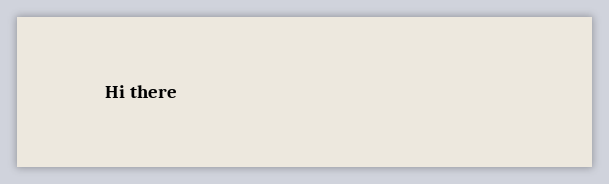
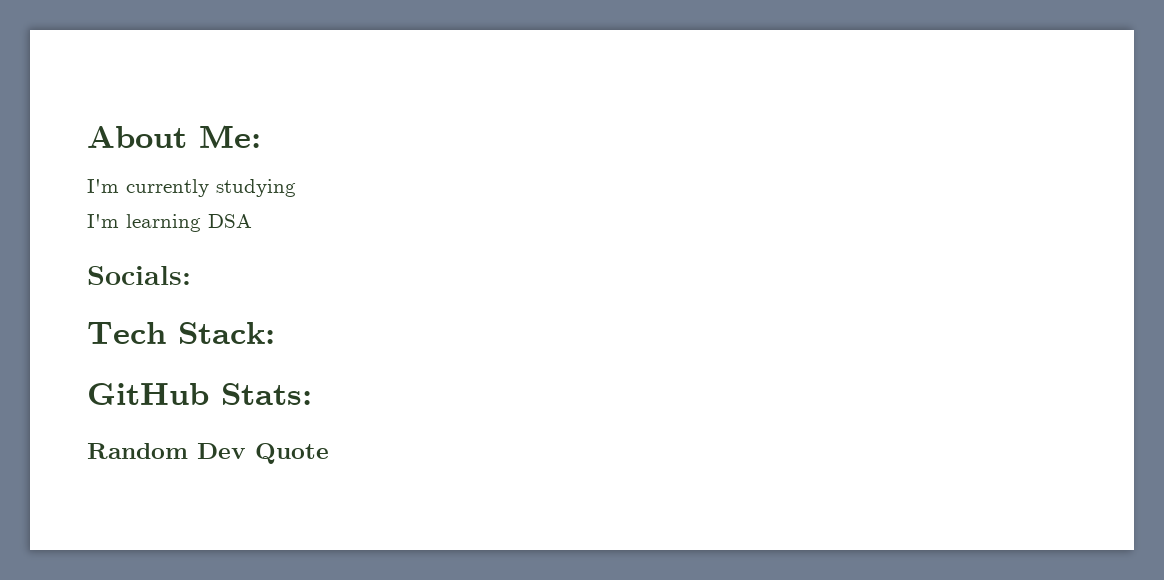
- Hi there
+ About Me:
+ I'm currently studying
+ I'm learning DSA
+ Socials:
+ Tech Stack:
+ GitHub Stats:
+ Random Dev Quote

